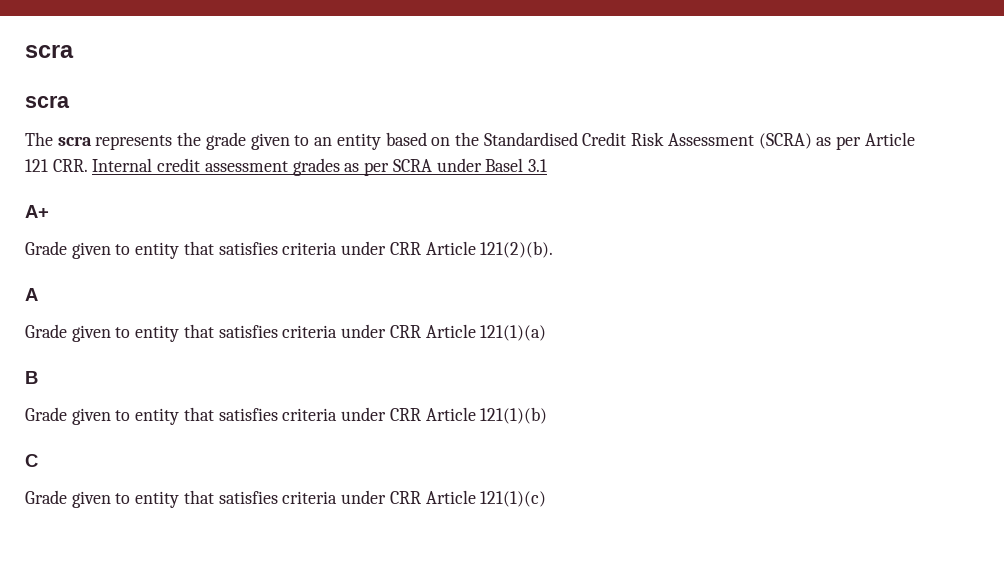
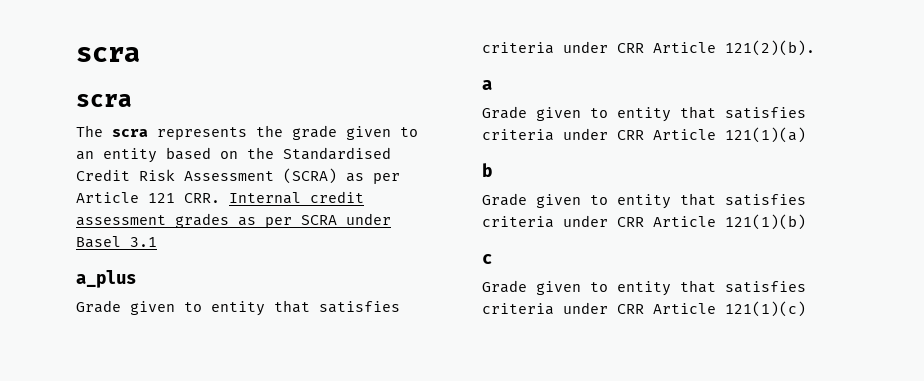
- A+
+ a_plus
- A
+ a
- B
+ b
- C
+ c

